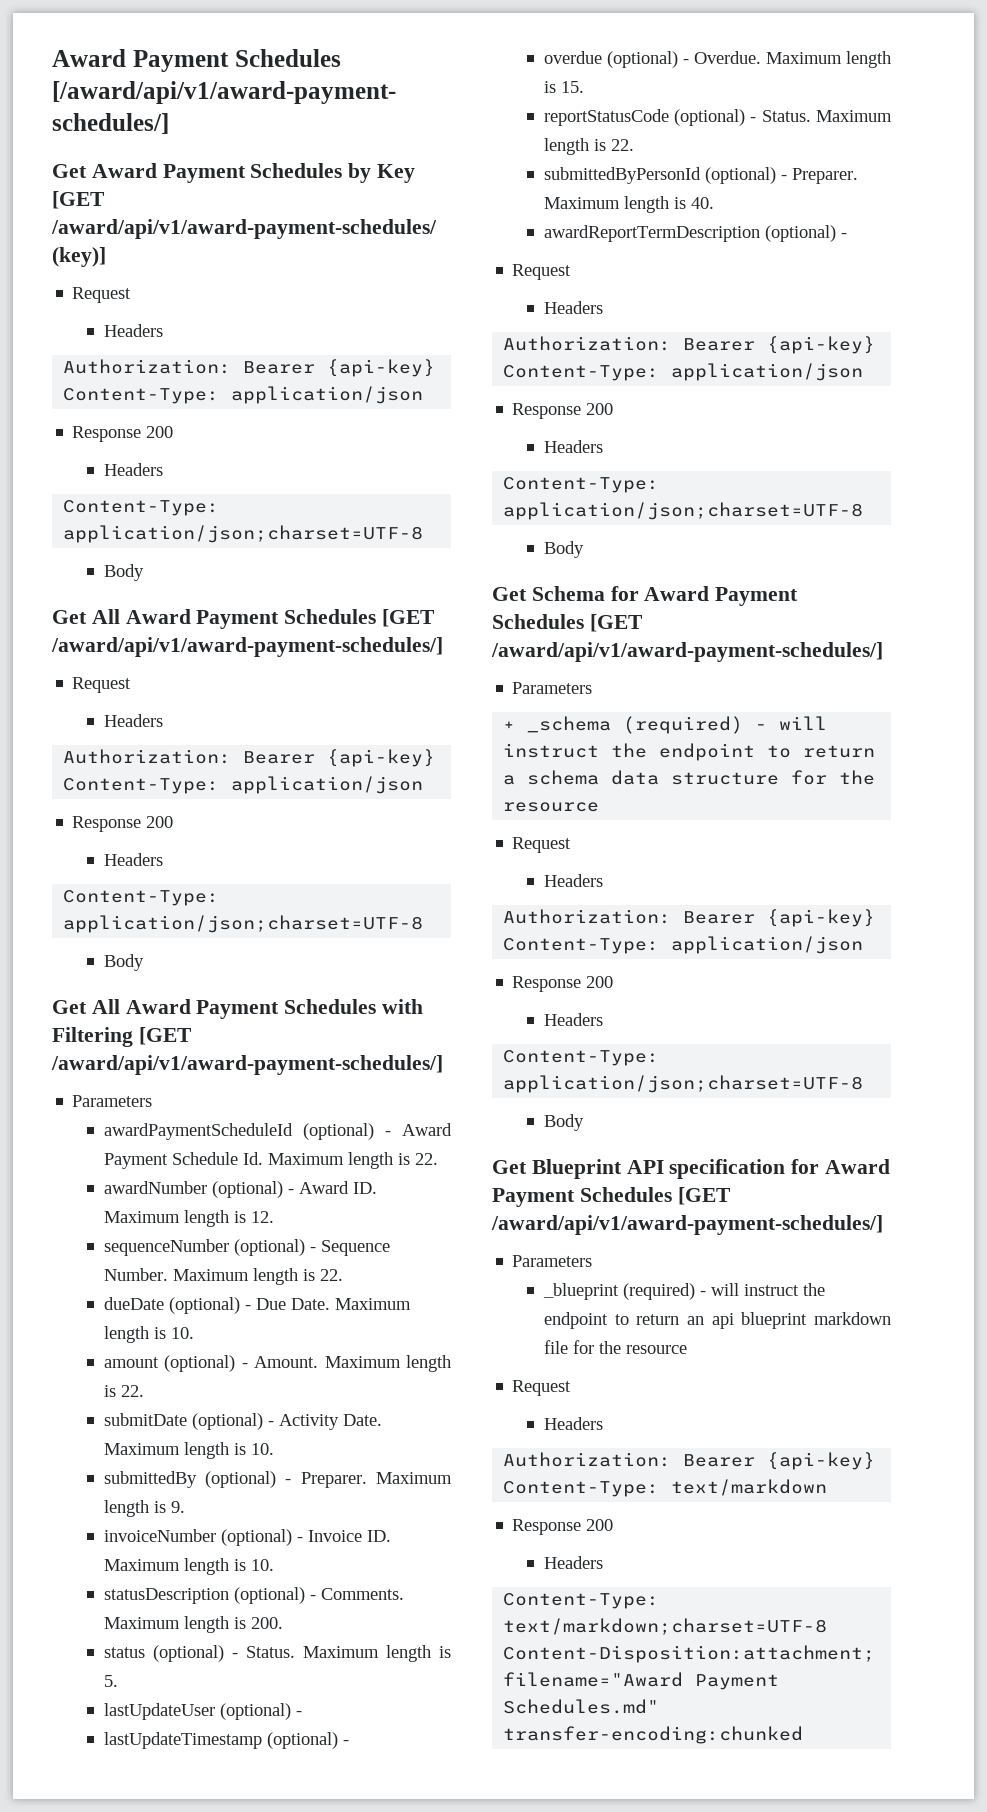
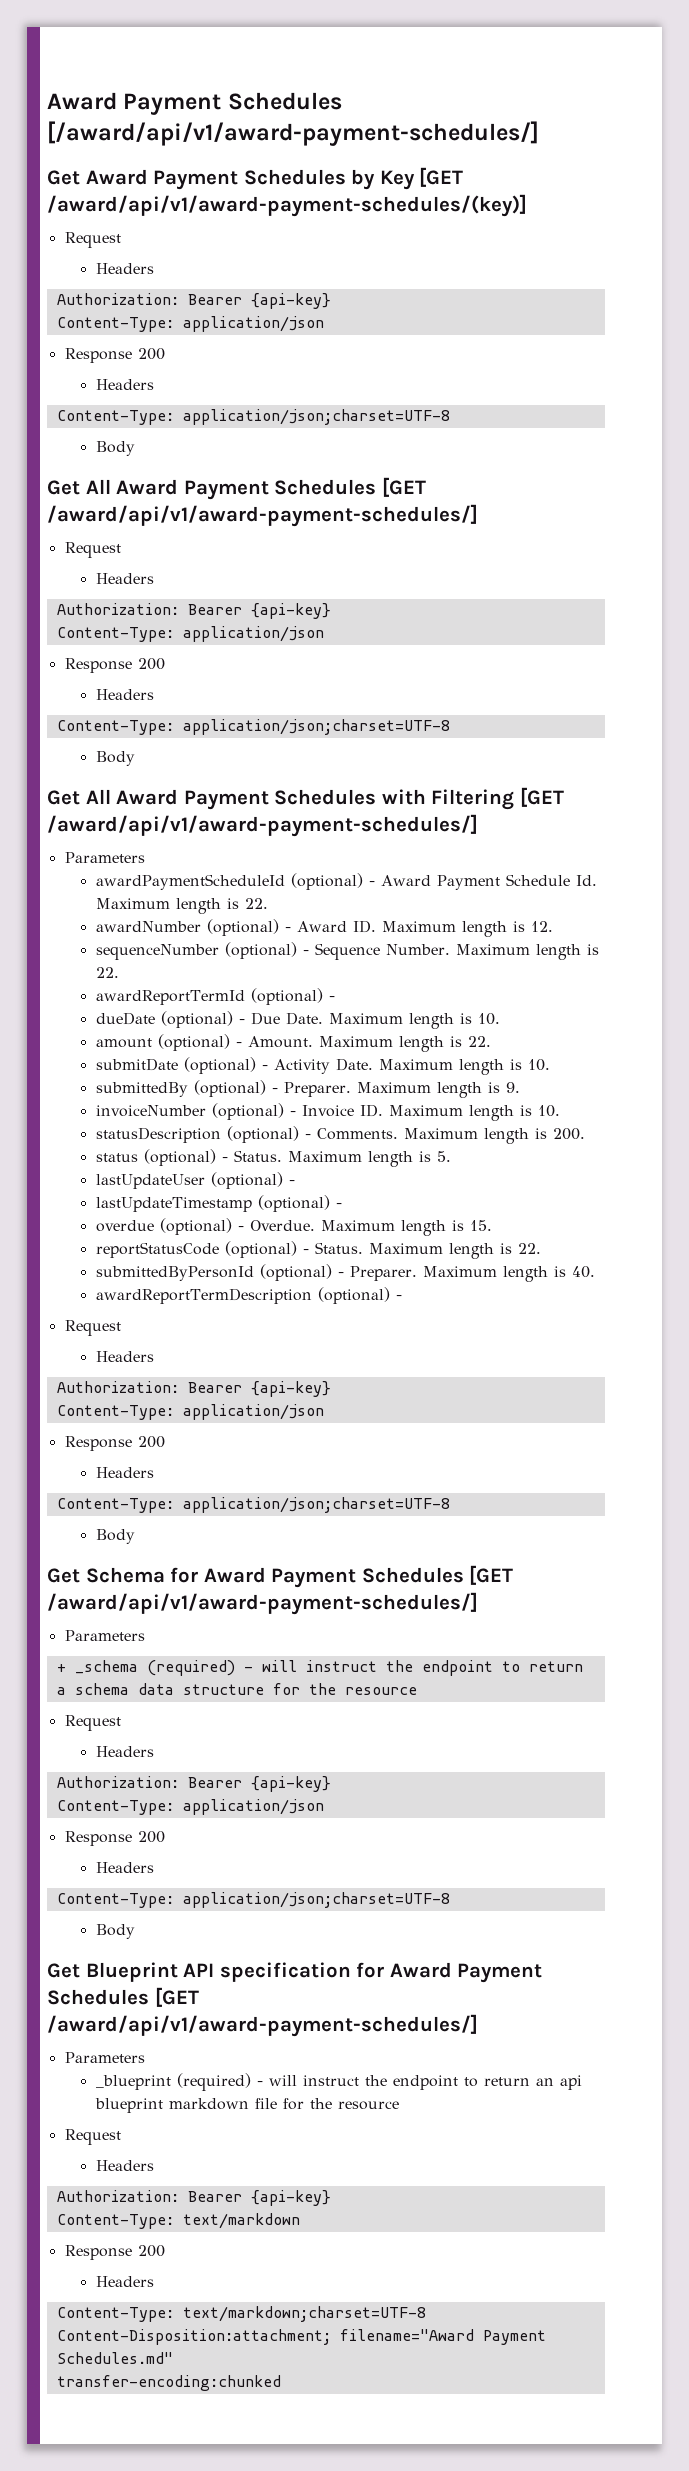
+ awardReportTermId (optional) -

